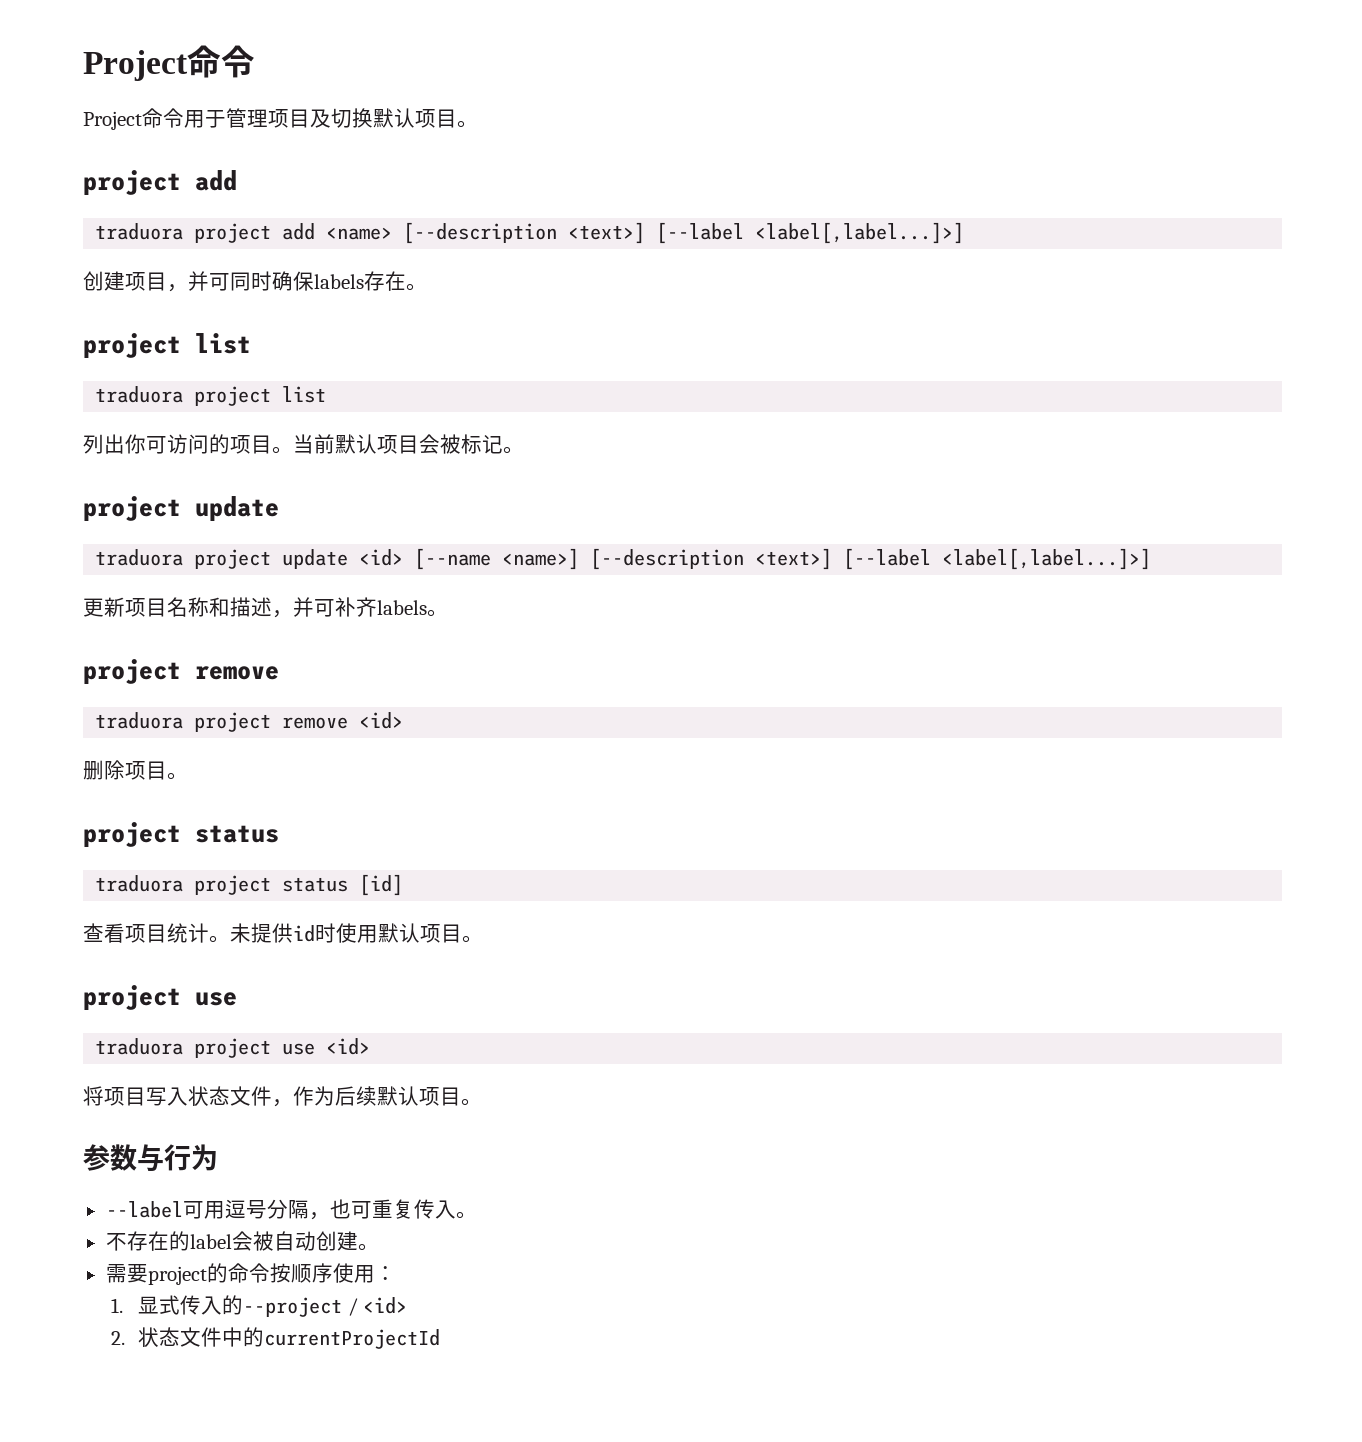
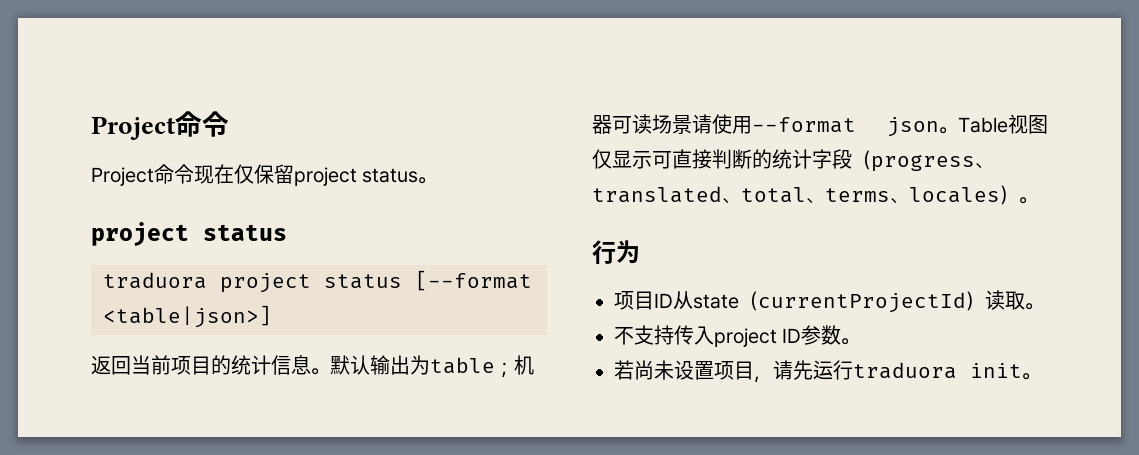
- Project命令用于管理项目及切换默认项目。
- project add
- traduora project add <name> [--description <text>] [--label <label[,label...]>]
- 创建项目，并可同时确保labels存在。
- project list
- traduora project list
- 列出你可访问的项目。当前默认项目会被标记。
- project update
- traduora project update <id> [--name <name>] [--description <text>] [--label <label[,label...]>]
- 更新项目名称和描述，并可补齐labels。
- project remove
- traduora project remove <id>
- 删除项目。
+ Project命令现在仅保留project status。
- traduora project status [id]
- 查看项目统计。未提供id时使用默认项目。
- project use
- traduora project use <id>
- 将项目写入状态文件，作为后续默认项目。
- 参数与行为
- --label可用逗号分隔，也可重复传入。
- 不存在的label会被自动创建。
- 需要project的命令按顺序使用：
- 1.显式传入的--project / <id>
- 2.状态文件中的currentProjectId
+ traduora project status [--format <table|json>]
+ 返回当前项目的统计信息。默认输出为table；机器可读场景请使用--format json。Table视图仅显示可直接判断的统计字段（progress、translated、total、terms、locales）。
+ 行为
+ 项目ID从state（currentProjectId）读取。
+ 不支持传入project ID参数。
+ 若尚未设置项目，请先运行traduora init。

